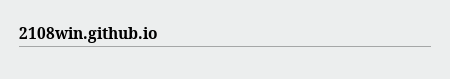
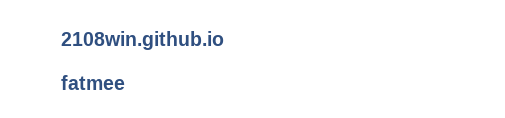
+ fatmee

